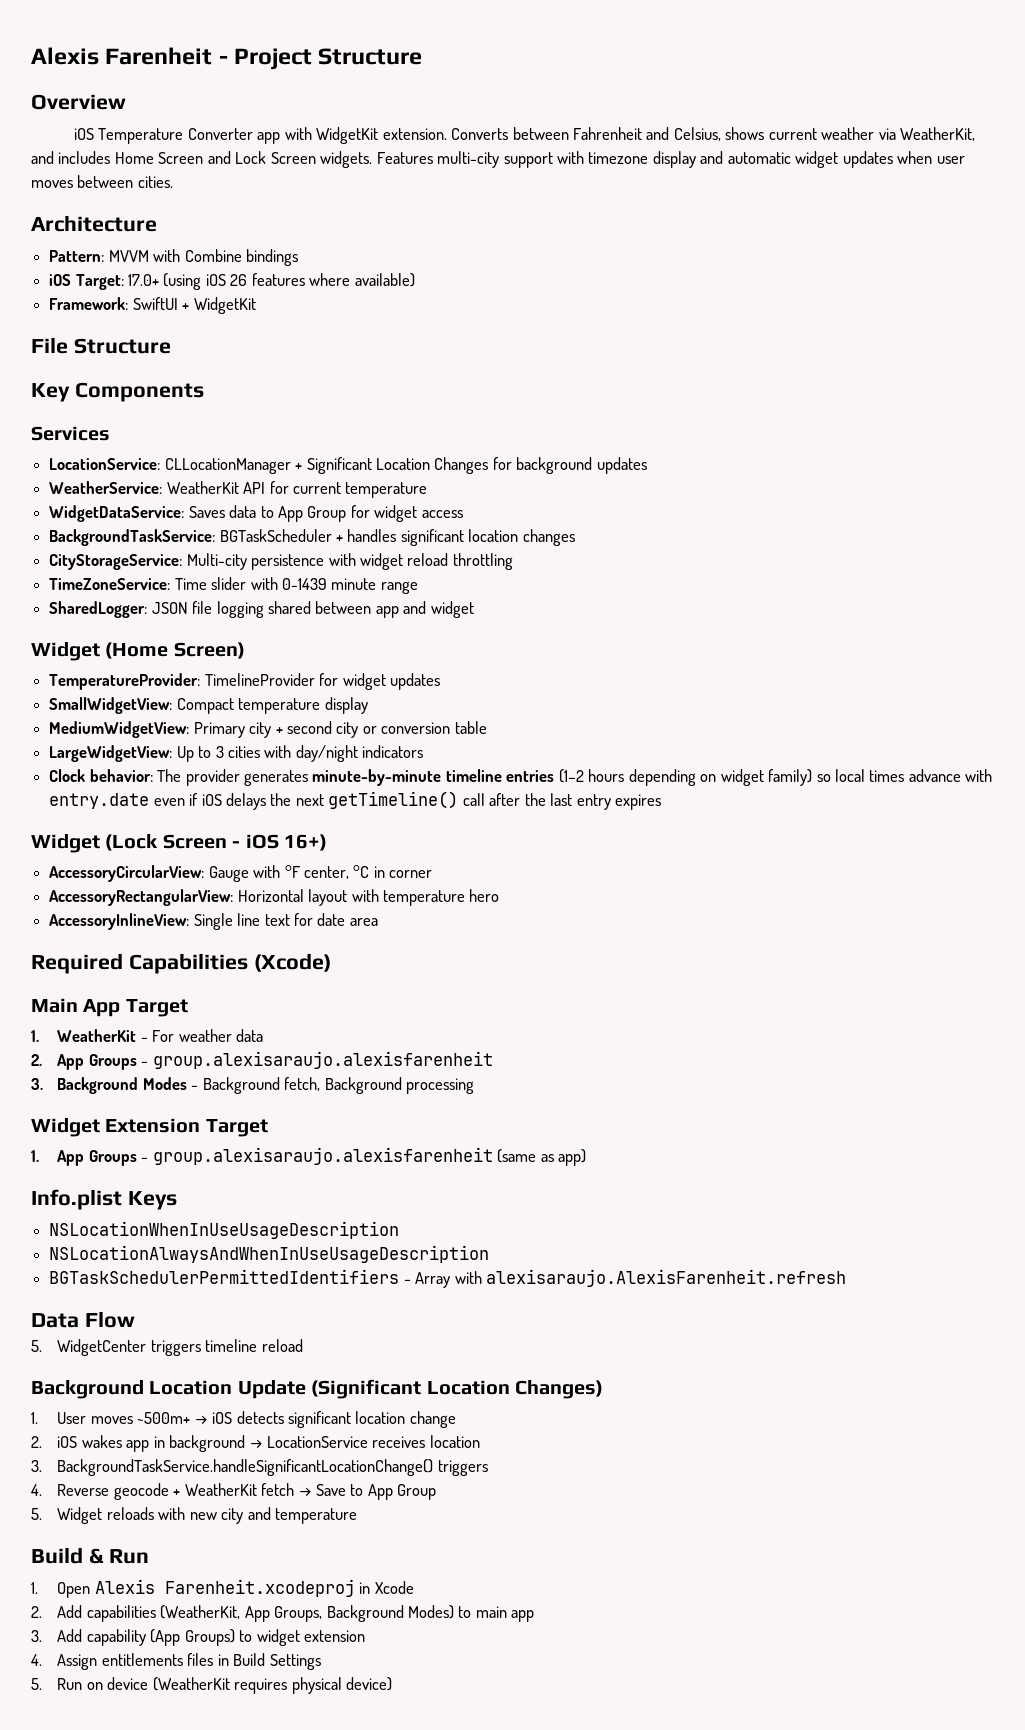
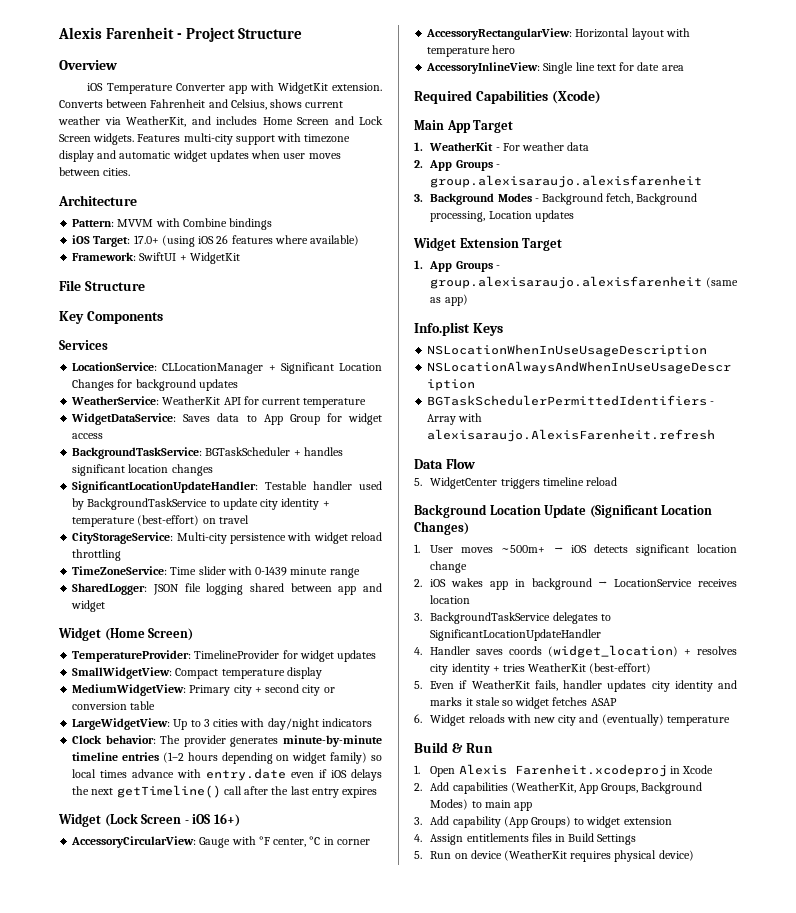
+ SignificantLocationUpdateHandler: Testable handler used by BackgroundTaskService to update city identity + temperature (best-effort) on travel
- 3. Background Modes - Background fetch, Background processing
+ 3. Background Modes - Background fetch, Background processing, Location updates
- 3. BackgroundTaskService.handleSignificantLocationChange() triggers
- 4. Reverse geocode + WeatherKit fetch → Save to App Group
- 5. Widget reloads with new city and temperature
+ 3. BackgroundTaskService delegates to SignificantLocationUpdateHandler
+ 4. Handler saves coords (widget_location) + resolves city identity + tries WeatherKit (best-effort)
+ 5. Even if WeatherKit fails, handler updates city identity and marks it stale so widget fetches ASAP
+ 6. Widget reloads with new city and (eventually) temperature

